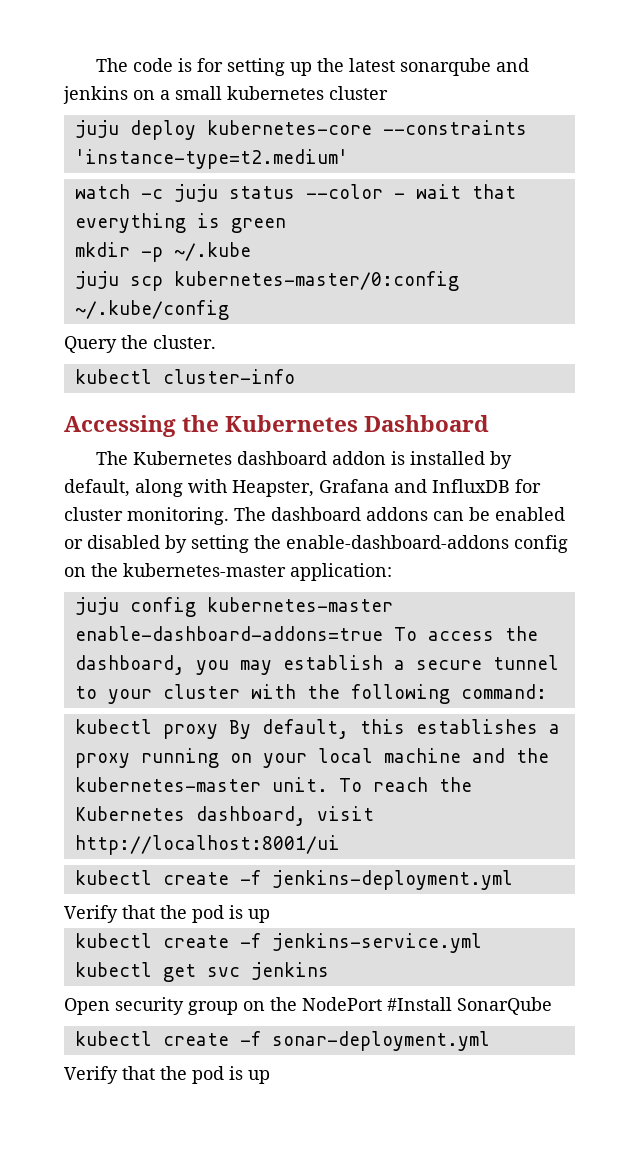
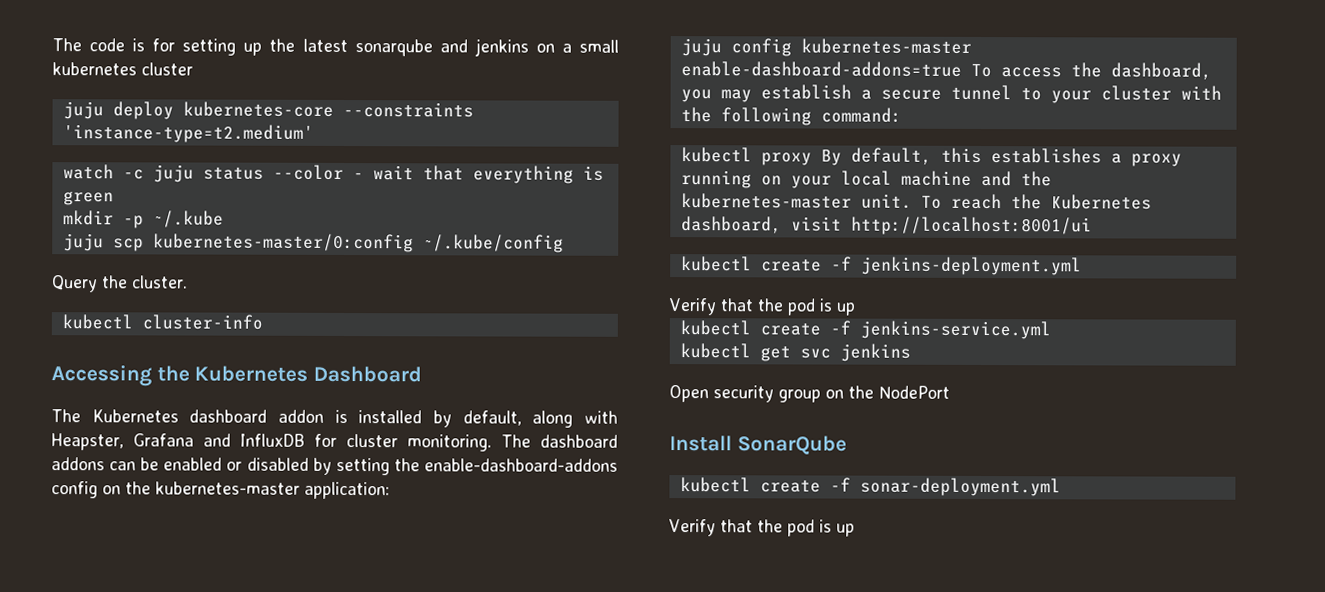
- Open security group on the NodePort #Install SonarQube
+ Open security group on the NodePort
+ Install SonarQube

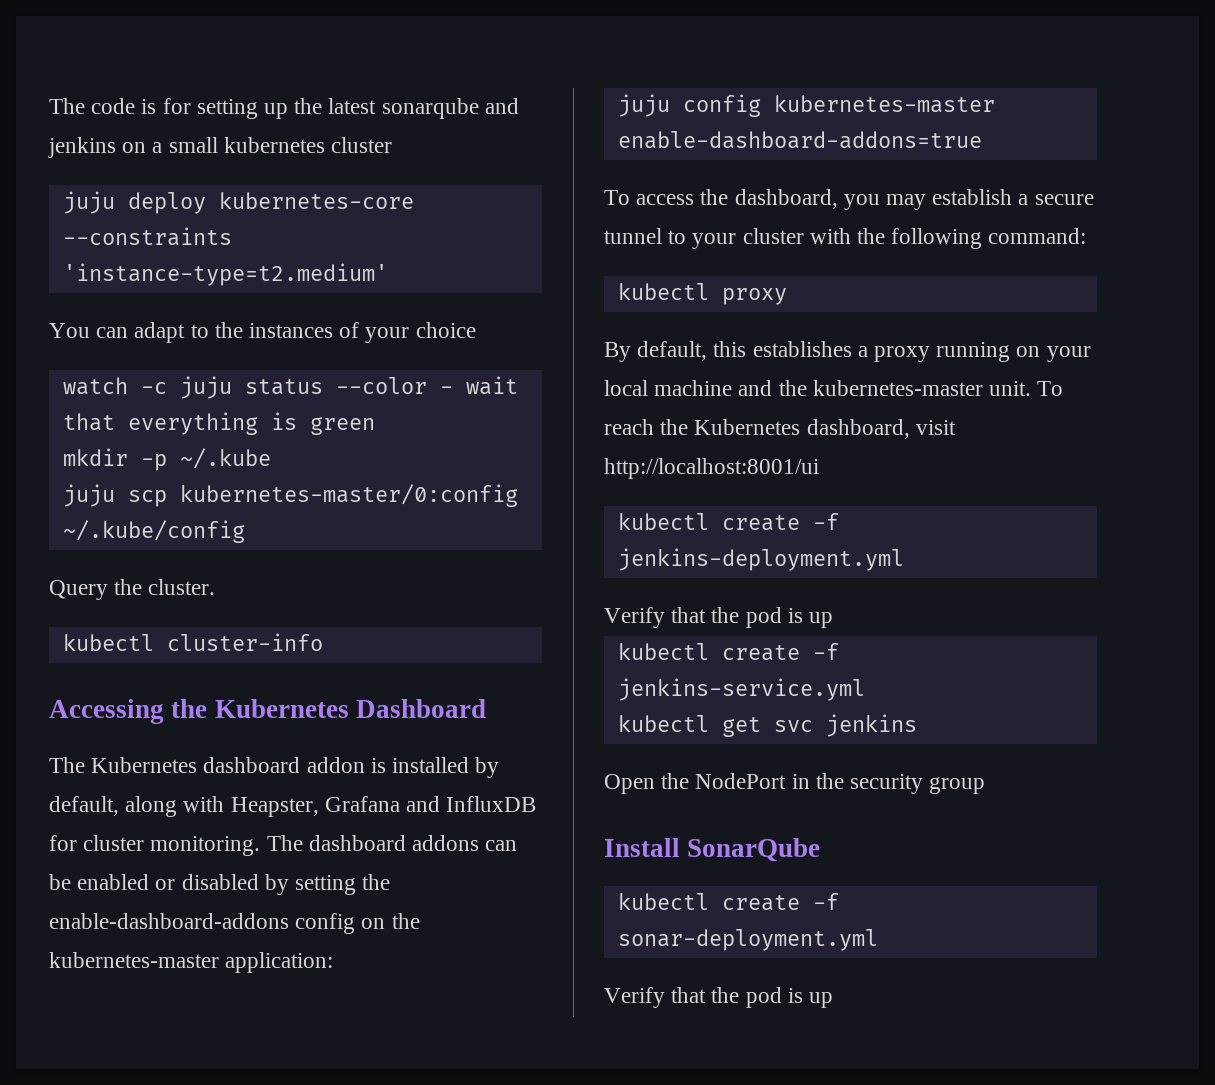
+ You can adapt to the instances of your choice
- juju config kubernetes-master enable-dashboard-addons=true To access the dashboard, you may establish a secure tunnel to your cluster with the following command:
+ juju config kubernetes-master enable-dashboard-addons=true
+ To access the dashboard, you may establish a secure tunnel to your cluster with the following command:
- kubectl proxy By default, this establishes a proxy running on your local machine and the kubernetes-master unit.
+ kubectl proxy
+ By default, this establishes a proxy running on your local machine and the kubernetes-master unit.
- Open security group on the NodePort
+ Open the NodePort in the security group

